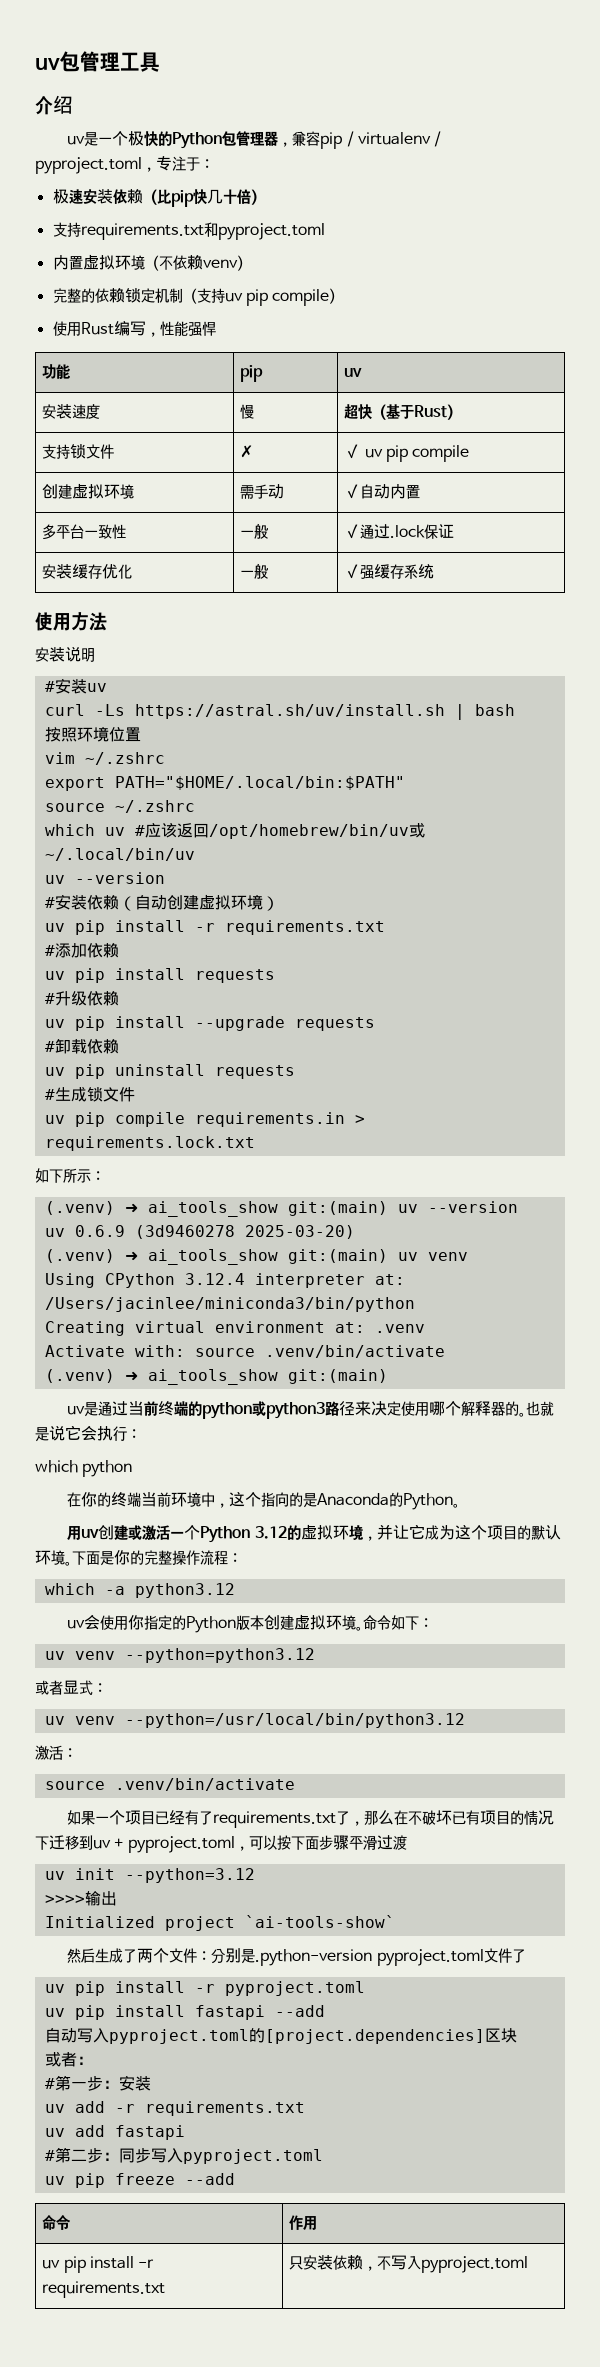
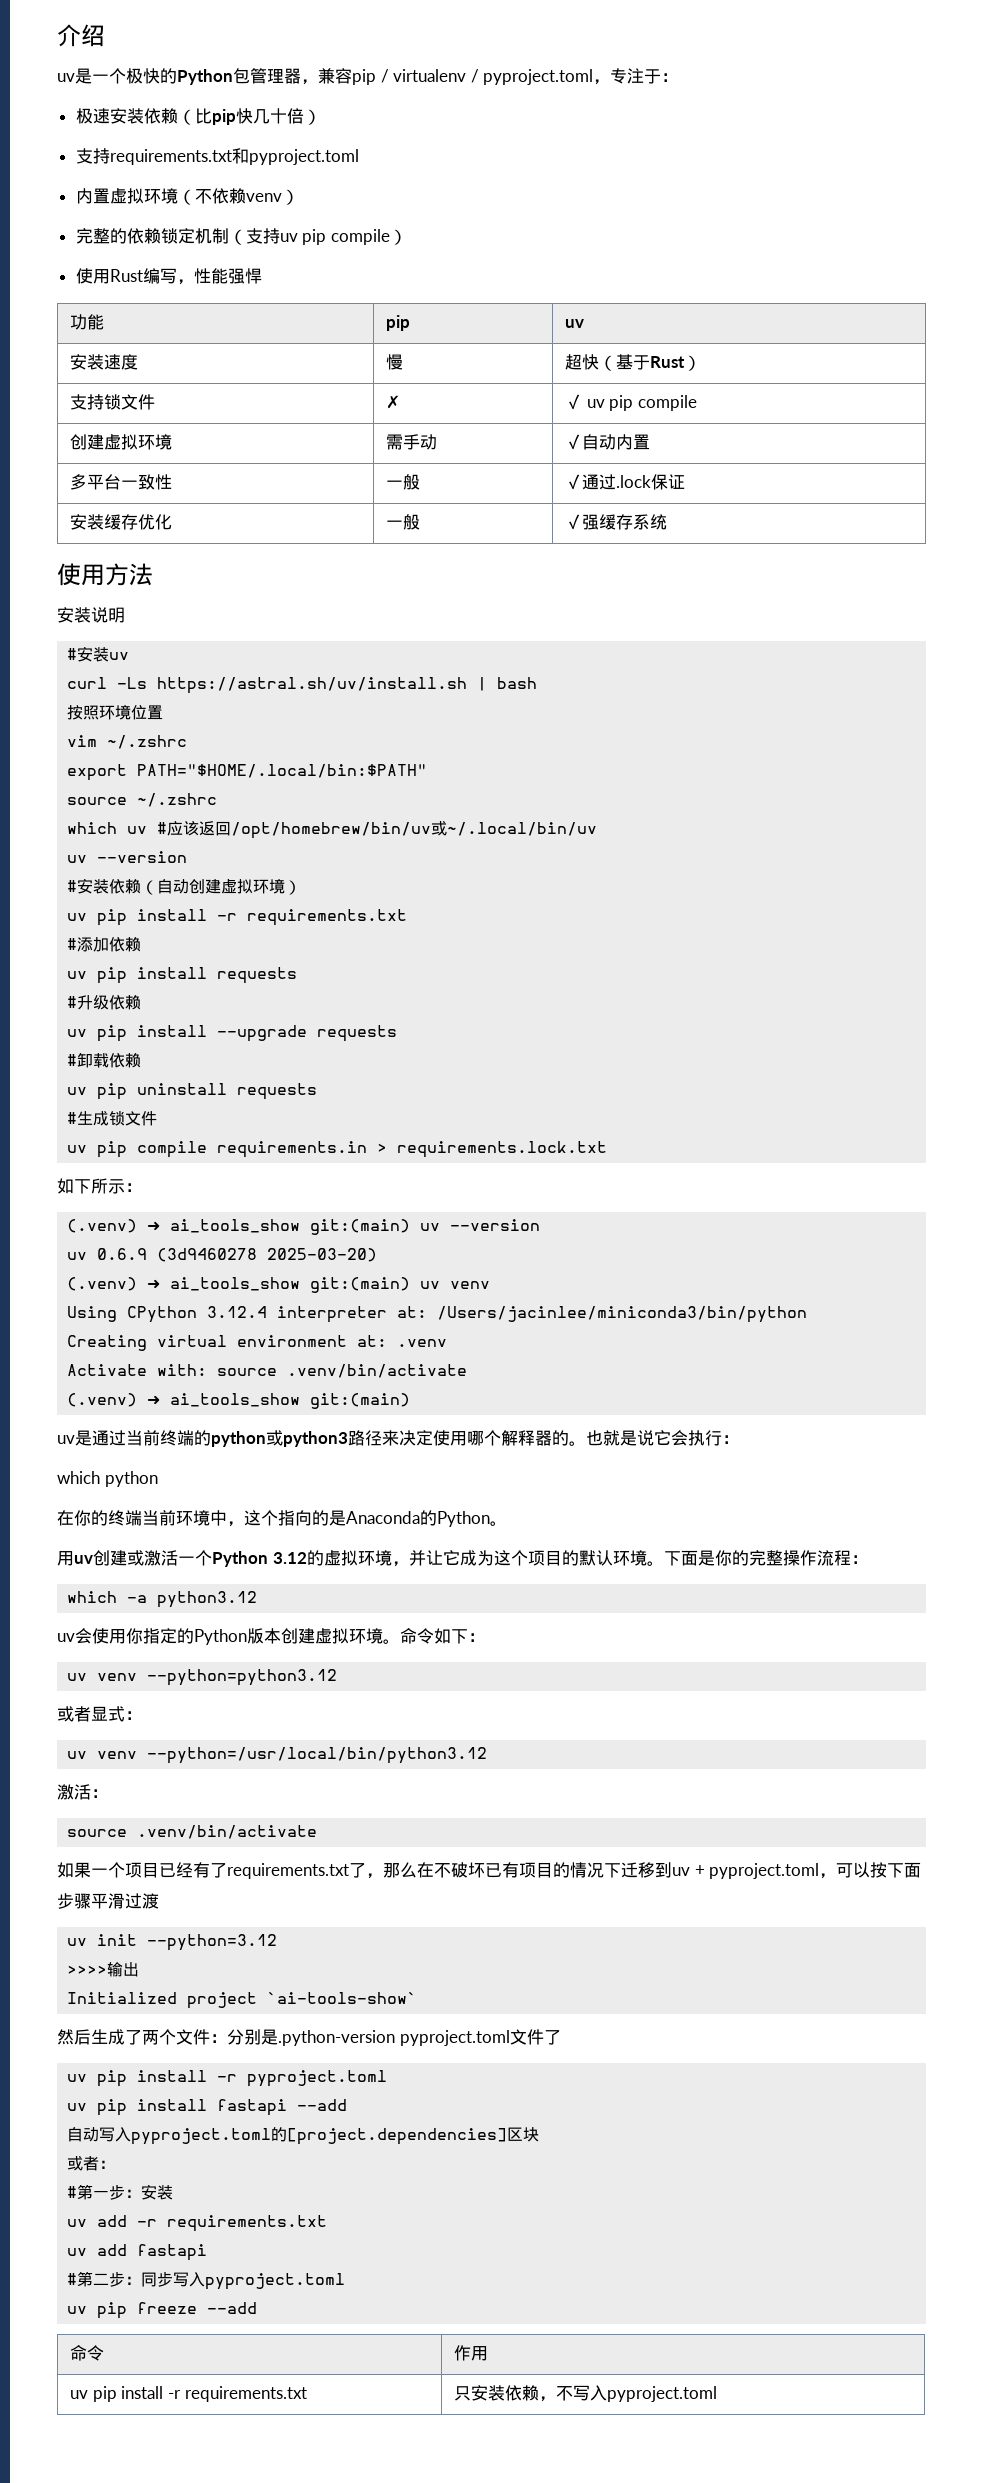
- uv包管理工具

